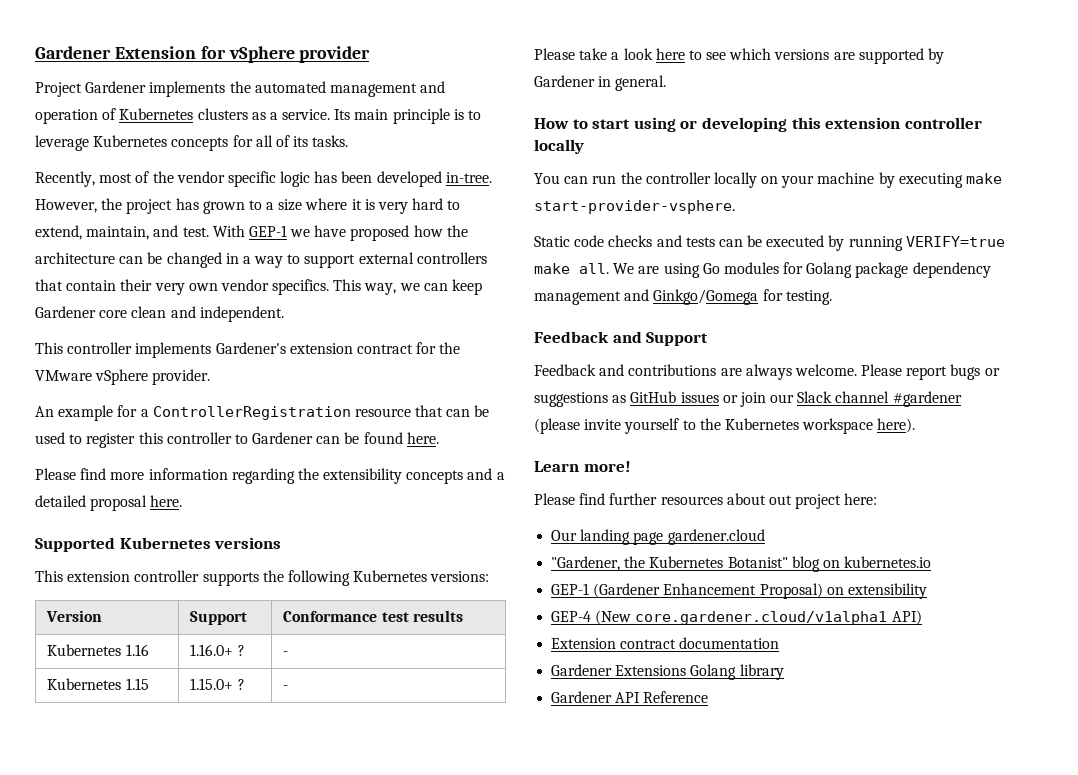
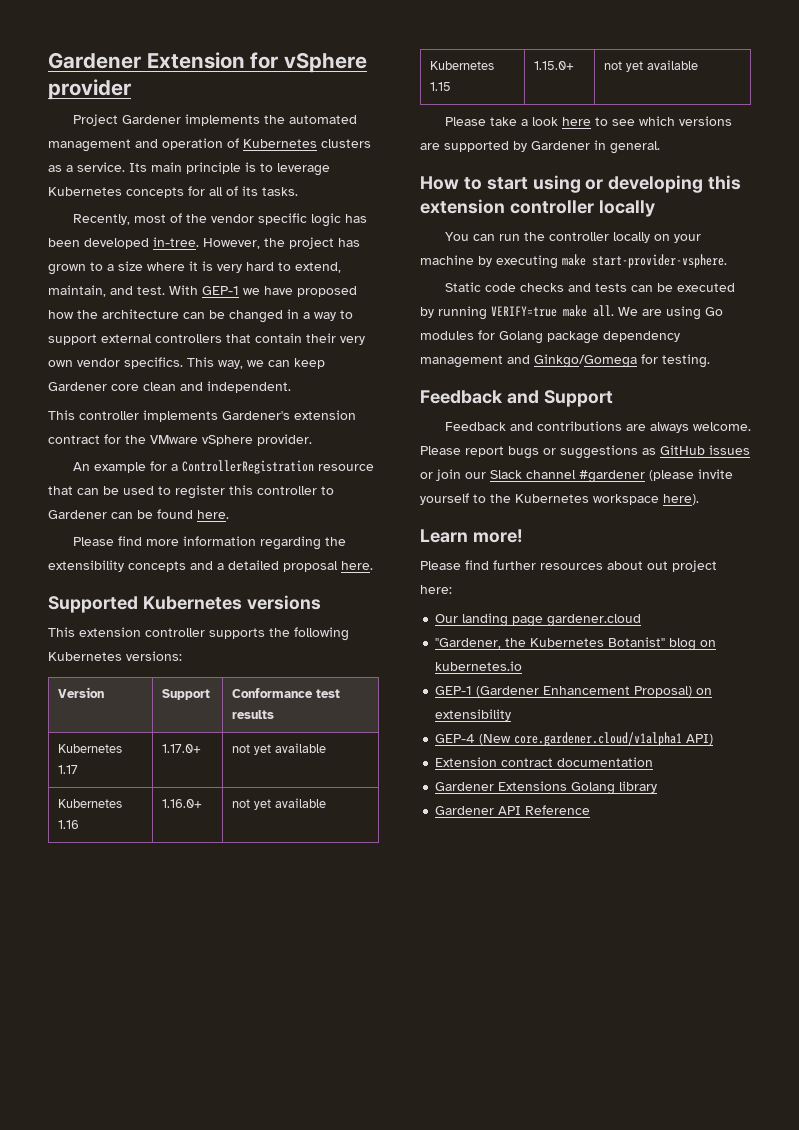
+ Kubernetes 1.17 | 1.17.0+ | not yet available
- Kubernetes 1.16 | 1.16.0+ ? | -
+ Kubernetes 1.16 | 1.16.0+ | not yet available
- Kubernetes 1.15 | 1.15.0+ ? | -
+ Kubernetes 1.15 | 1.15.0+ | not yet available

